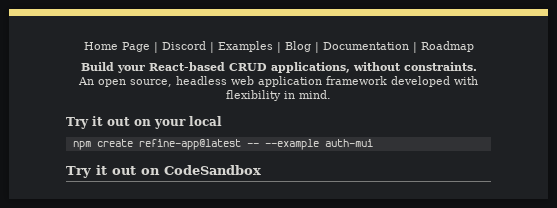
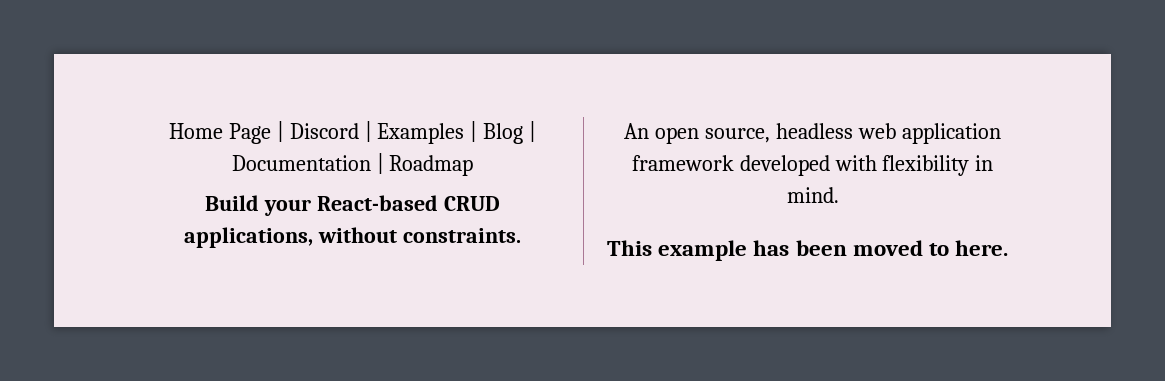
- Try it out on your local
- npm create refine-app@latest -- --example auth-mui
- Try it out on CodeSandbox
+ This example has been moved to here.

